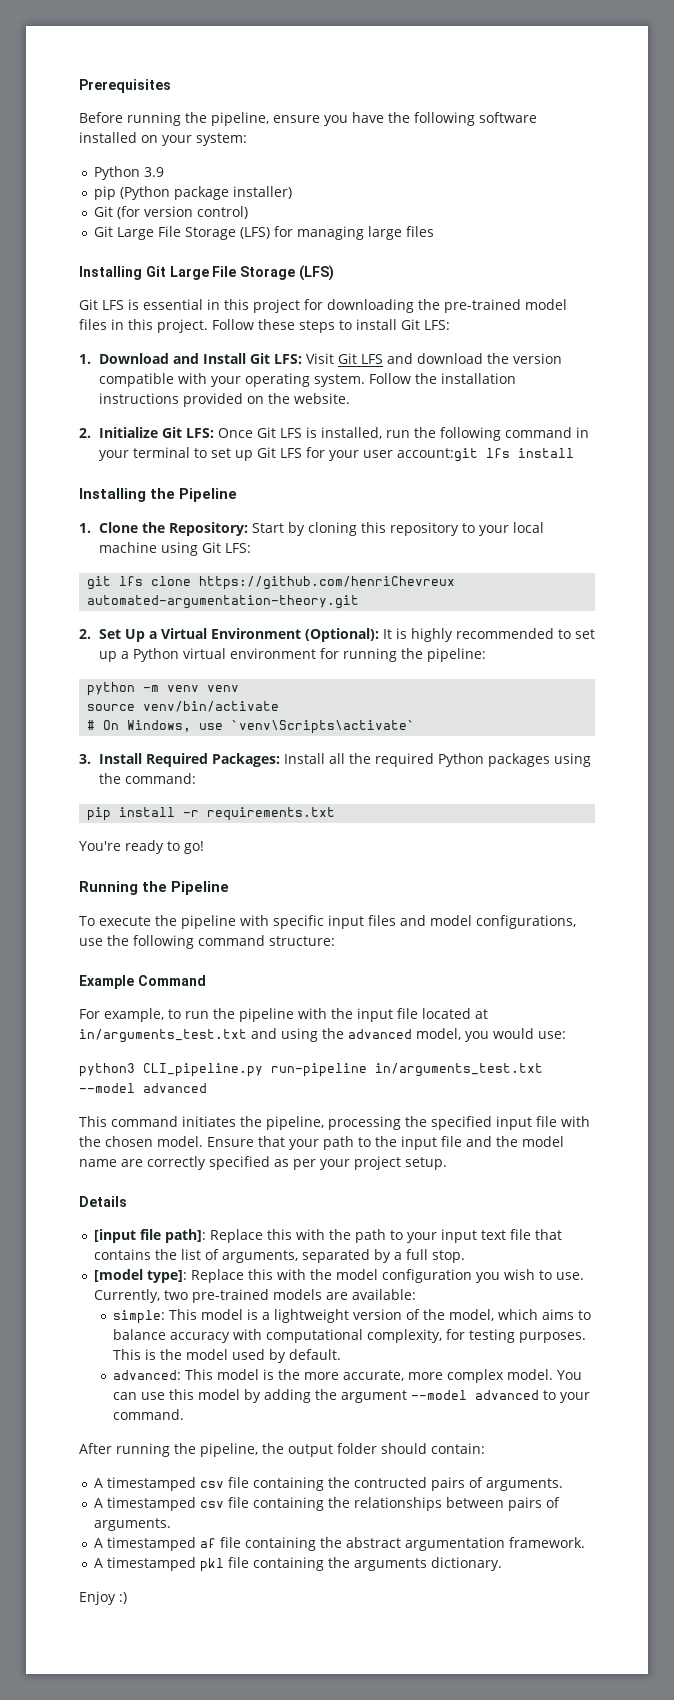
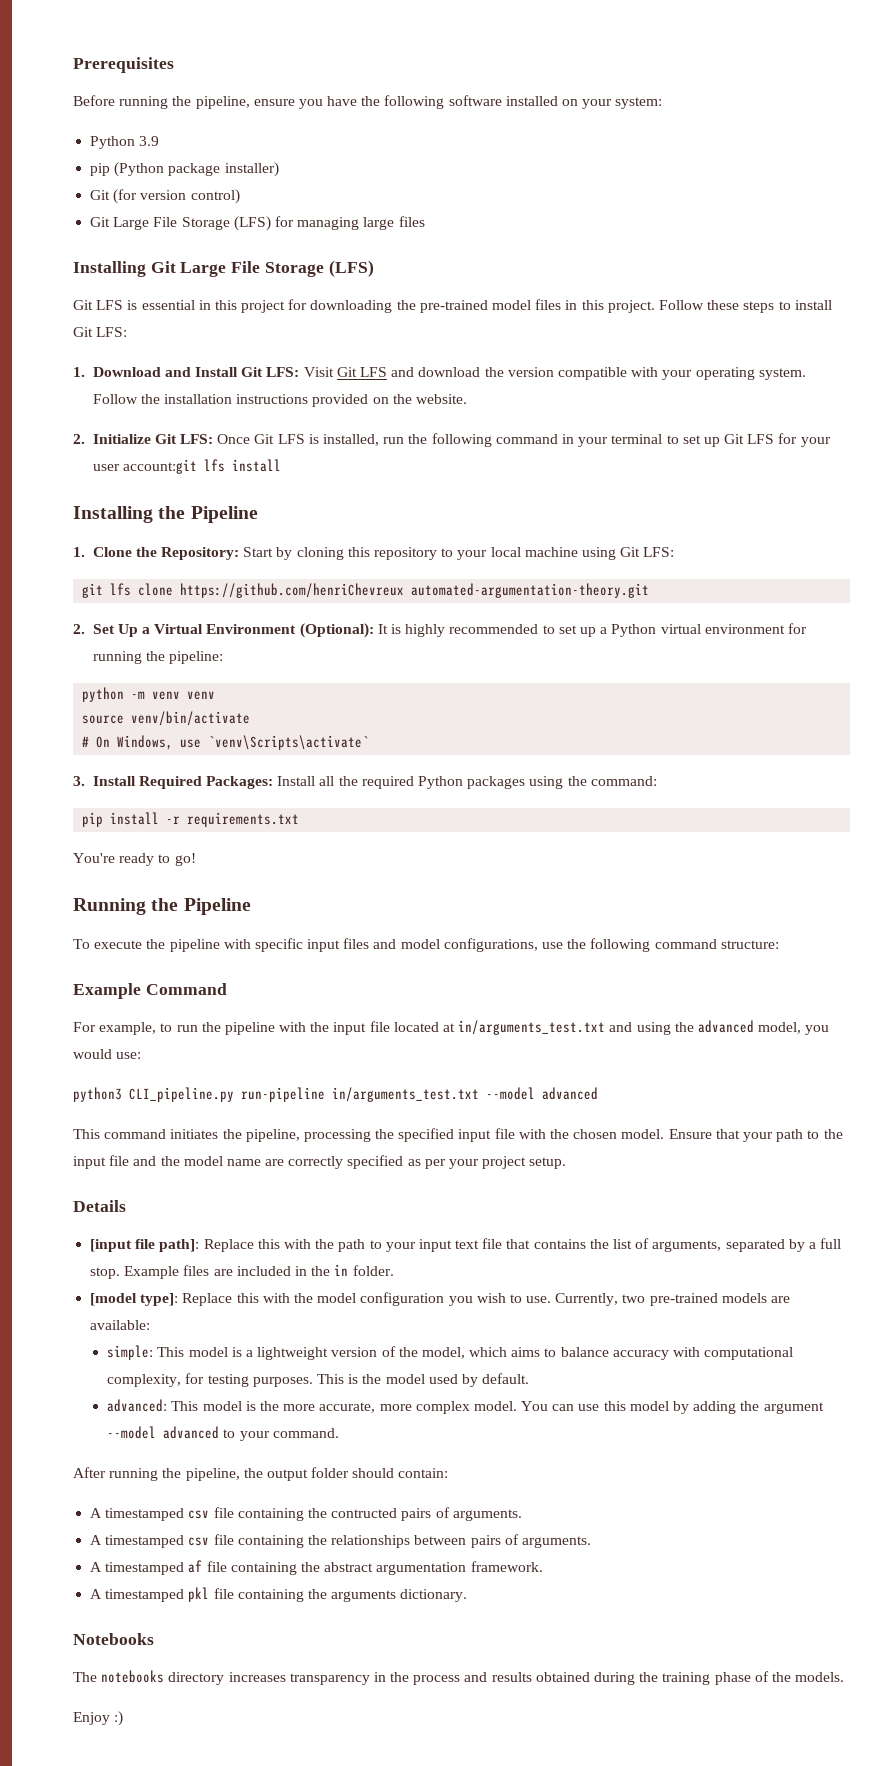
+ Example files are included in the in folder.
+ Notebooks
+ The notebooks directory increases transparency in the process and results obtained during the training phase of the models.

